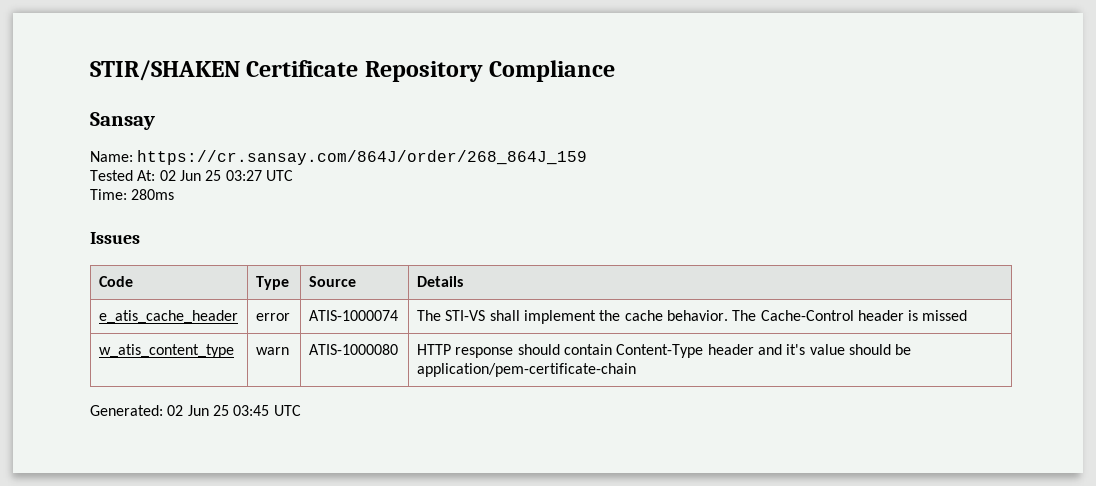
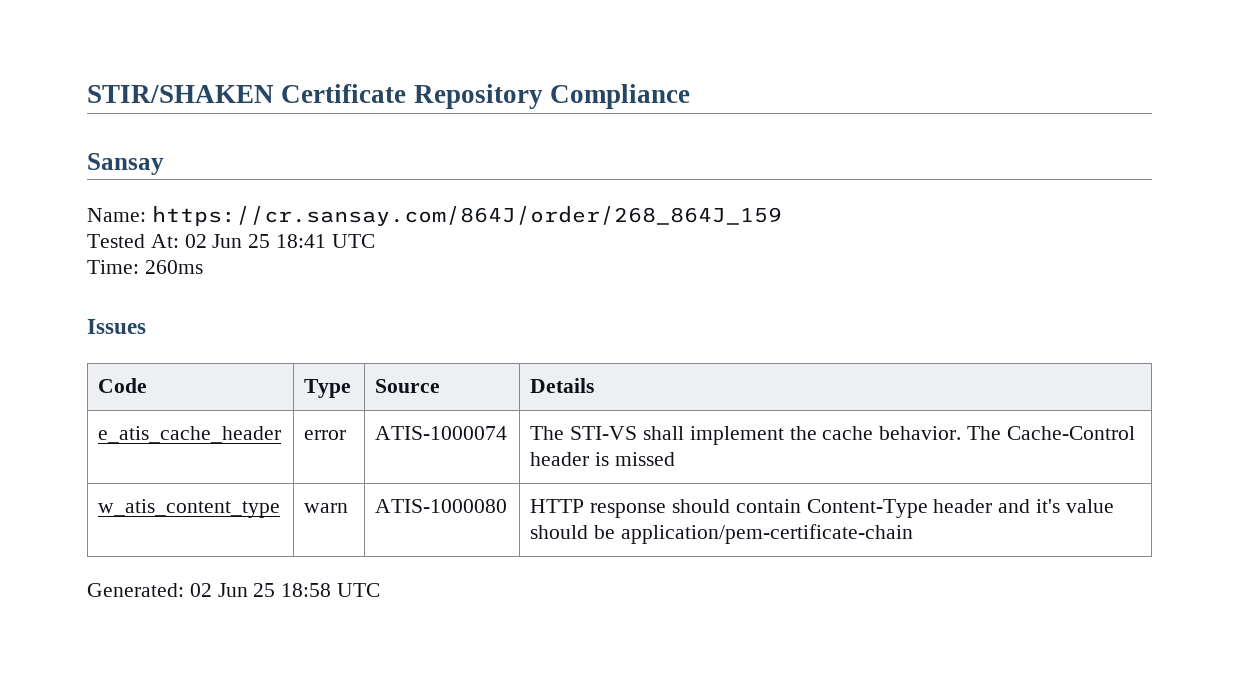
- Tested At: 02 Jun 25 03:27 UTC
+ Tested At: 02 Jun 25 18:41 UTC
- Time: 280ms
+ Time: 260ms
- Generated: 02 Jun 25 03:45 UTC
+ Generated: 02 Jun 25 18:58 UTC

